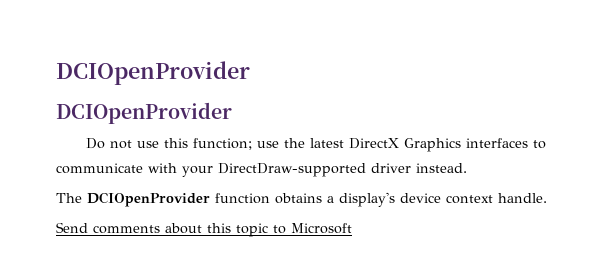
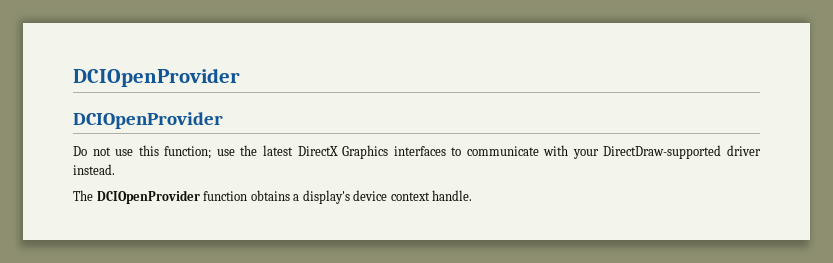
- Send comments about this topic to Microsoft

